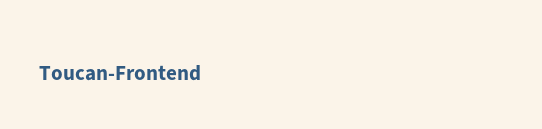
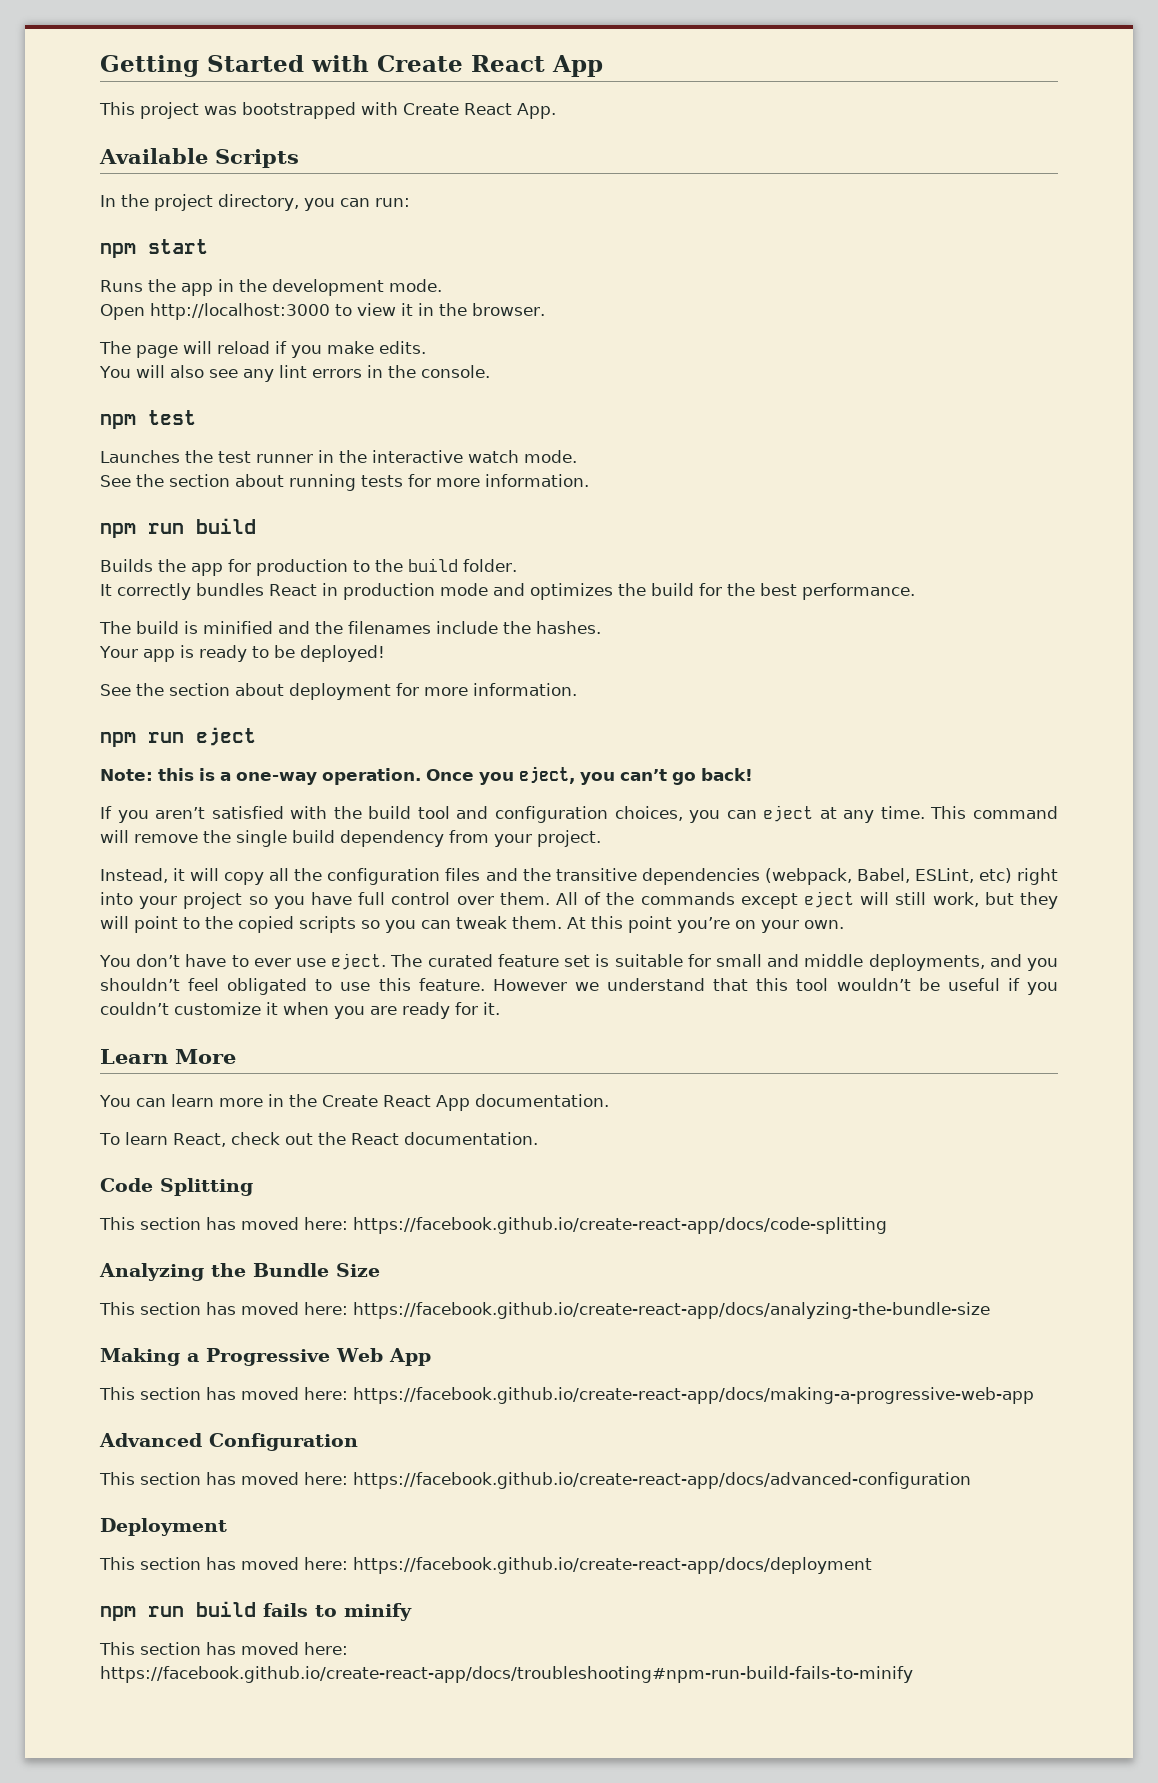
- Toucan-Frontend
+ Getting Started with Create React App
+ This project was bootstrapped with Create React App.
+ Available Scripts
+ In the project directory, you can run:
+ npm start
+ Runs the app in the development mode.
+ Open http://localhost:3000 to view it in the browser.
+ The page will reload if you make edits.
+ You will also see any lint errors in the console.
+ npm test
+ Launches the test runner in the interactive watch mode.
+ See the section about running tests for more information.
+ npm run build
+ Builds the app for production to the build folder.
+ It correctly bundles React in production mode and optimizes the build for the best performance.
+ The build is minified and the filenames include the hashes.
+ Your app is ready to be deployed!
+ See the section about deployment for more information.
+ npm run eject
+ Note: this is a one-way operation. Once you eject, you can’t go back!
+ If you aren’t satisfied with the build tool and configuration choices, you can eject at any time. This command will remove the single build dependency from your project.
+ Instead, it will copy all the configuration files and the transitive dependencies (webpack, Babel, ESLint, etc) right into your project so you have full control over them. All of the commands except eject will still work, but they will point to the copied scripts so you can tweak them. At this point you’re on your own.
+ You don’t have to ever use eject. The curated feature set is suitable for small and middle deployments, and you shouldn’t feel obligated to use this feature. However we understand that this tool wouldn’t be useful if you couldn’t customize it when you are ready for it.
+ Learn More
+ You can learn more in the Create React App documentation.
+ To learn React, check out the React documentation.
+ Code Splitting
+ This section has moved here: https://facebook.github.io/create-react-app/docs/code-splitting
+ Analyzing the Bundle Size
+ This section has moved here: https://facebook.github.io/create-react-app/docs/analyzing-the-bundle-size
+ Making a Progressive Web App
+ This section has moved here: https://facebook.github.io/create-react-app/docs/making-a-progressive-web-app
+ Advanced Configuration
+ This section has moved here: https://facebook.github.io/create-react-app/docs/advanced-configuration
+ Deployment
+ This section has moved here: https://facebook.github.io/create-react-app/docs/deployment
+ npm run build fails to minify
+ This section has moved here: https://facebook.github.io/create-react-app/docs/troubleshooting#npm-run-build-fails-to-minify

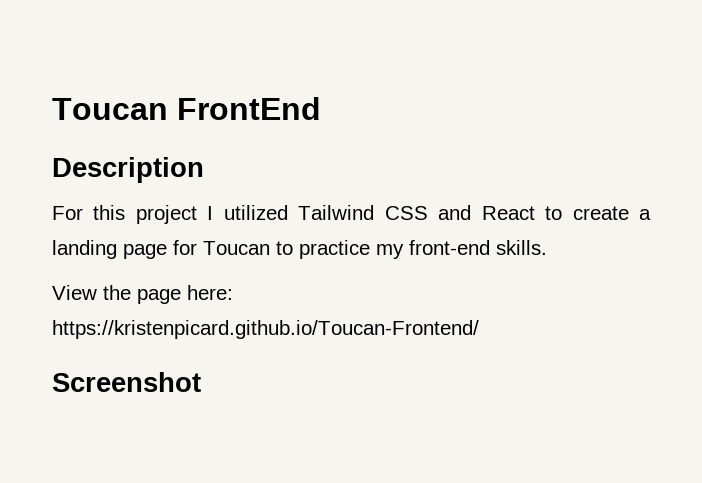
- Getting Started with Create React App
- This project was bootstrapped with Create React App.
- Available Scripts
- In the project directory, you can run:
- npm start
- Runs the app in the development mode.
- Open http://localhost:3000 to view it in the browser.
- The page will reload if you make edits.
- You will also see any lint errors in the console.
- npm test
- Launches the test runner in the interactive watch mode.
- See the section about running tests for more information.
- npm run build
- Builds the app for production to the build folder.
- It correctly bundles React in production mode and optimizes the build for the best performance.
- The build is minified and the filenames include the hashes.
- Your app is ready to be deployed!
- See the section about deployment for more information.
- npm run eject
- Note: this is a one-way operation. Once you eject, you can’t go back!
- If you aren’t satisfied with the build tool and configuration choices, you can eject at any time. This command will remove the single build dependency from your project.
- Instead, it will copy all the configuration files and the transitive dependencies (webpack, Babel, ESLint, etc) right into your project so you have full control over them. All of the commands except eject will still work, but they will point to the copied scripts so you can tweak them. At this point you’re on your own.
- You don’t have to ever use eject. The curated feature set is suitable for small and middle deployments, and you shouldn’t feel obligated to use this feature. However we understand that this tool wouldn’t be useful if you couldn’t customize it when you are ready for it.
- Learn More
- You can learn more in the Create React App documentation.
- To learn React, check out the React documentation.
- Code Splitting
- This section has moved here: https://facebook.github.io/create-react-app/docs/code-splitting
- Analyzing the Bundle Size
- This section has moved here: https://facebook.github.io/create-react-app/docs/analyzing-the-bundle-size
- Making a Progressive Web App
- This section has moved here: https://facebook.github.io/create-react-app/docs/making-a-progressive-web-app
- Advanced Configuration
- This section has moved here: https://facebook.github.io/create-react-app/docs/advanced-configuration
- Deployment
- This section has moved here: https://facebook.github.io/create-react-app/docs/deployment
- npm run build fails to minify
- This section has moved here: https://facebook.github.io/create-react-app/docs/troubleshooting#npm-run-build-fails-to-minify
+ Toucan FrontEnd
+ Description
+ For this project I utilized Tailwind CSS and React to create a landing page for Toucan to practice my front-end skills.
+ View the page here: https://kristenpicard.github.io/Toucan-Frontend/
+ Screenshot

